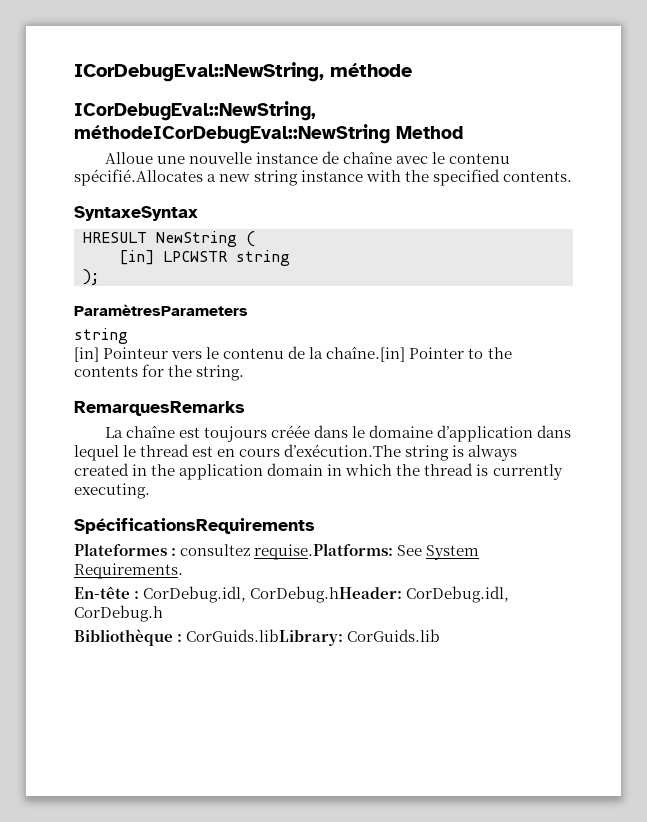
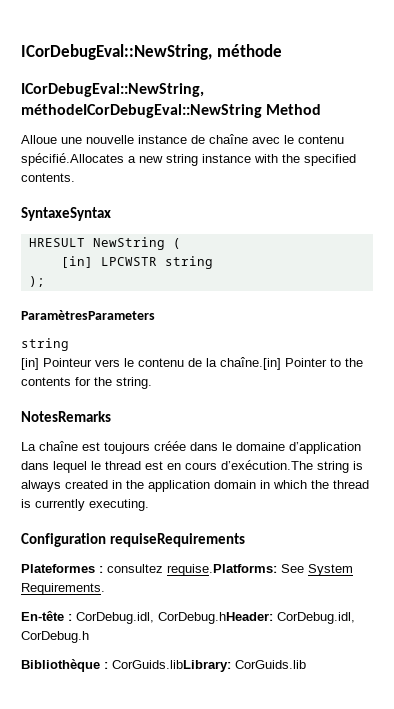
- RemarquesRemarks
+ NotesRemarks
- SpécificationsRequirements
+ Configuration requiseRequirements

